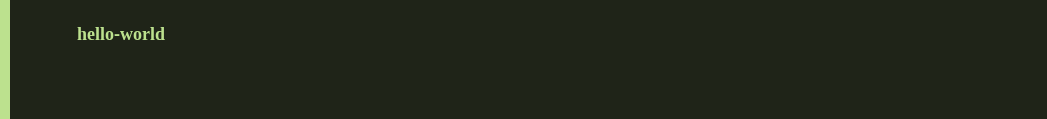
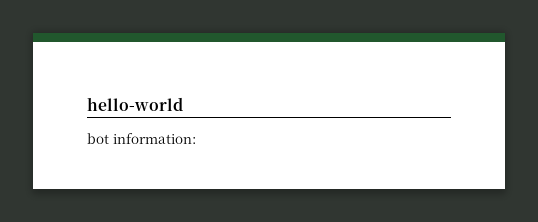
+ bot information:

